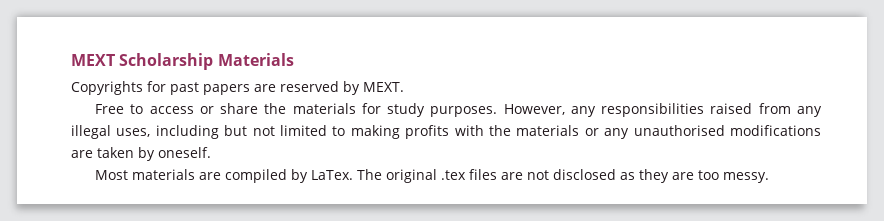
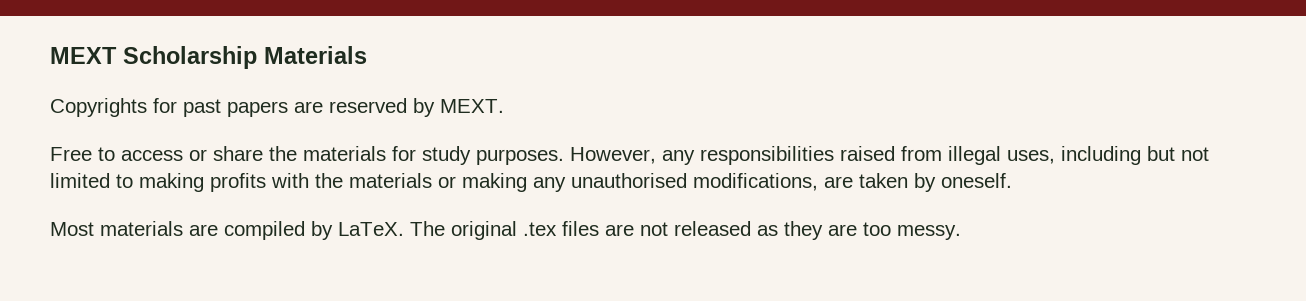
- However, any responsibilities raised from any illegal uses, including but not limited to making profits with the materials or any unauthorised modifications are taken by oneself.
+ However, any responsibilities raised from illegal uses, including but not limited to making profits with the materials or making any unauthorised modifications, are taken by oneself.
- Most materials are compiled by LaTex.
+ Most materials are compiled by LaTeX.
- The original .tex files are not disclosed as they are too messy.
+ The original .tex files are not released as they are too messy.

